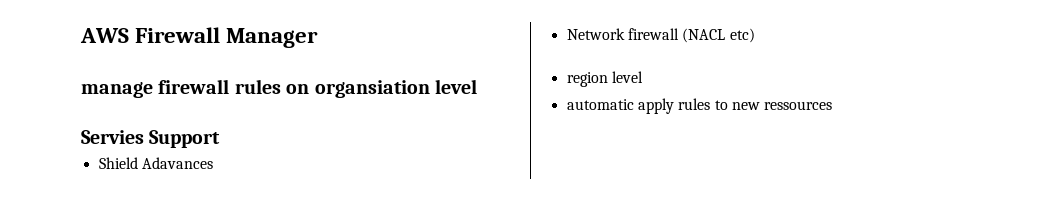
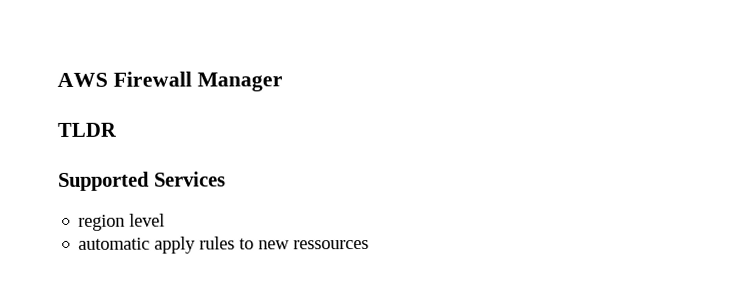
- manage firewall rules on organsiation level
- Servies Support
- Shield Adavances
- Network firewall (NACL etc)
+ TLDR
+ Supported Services

